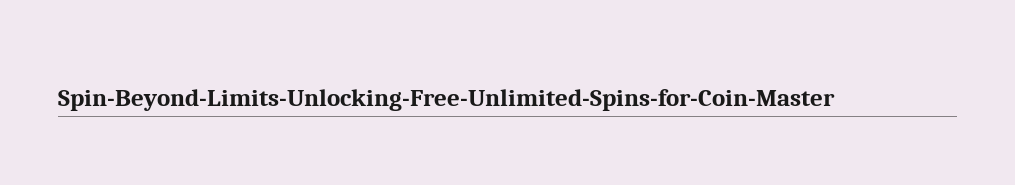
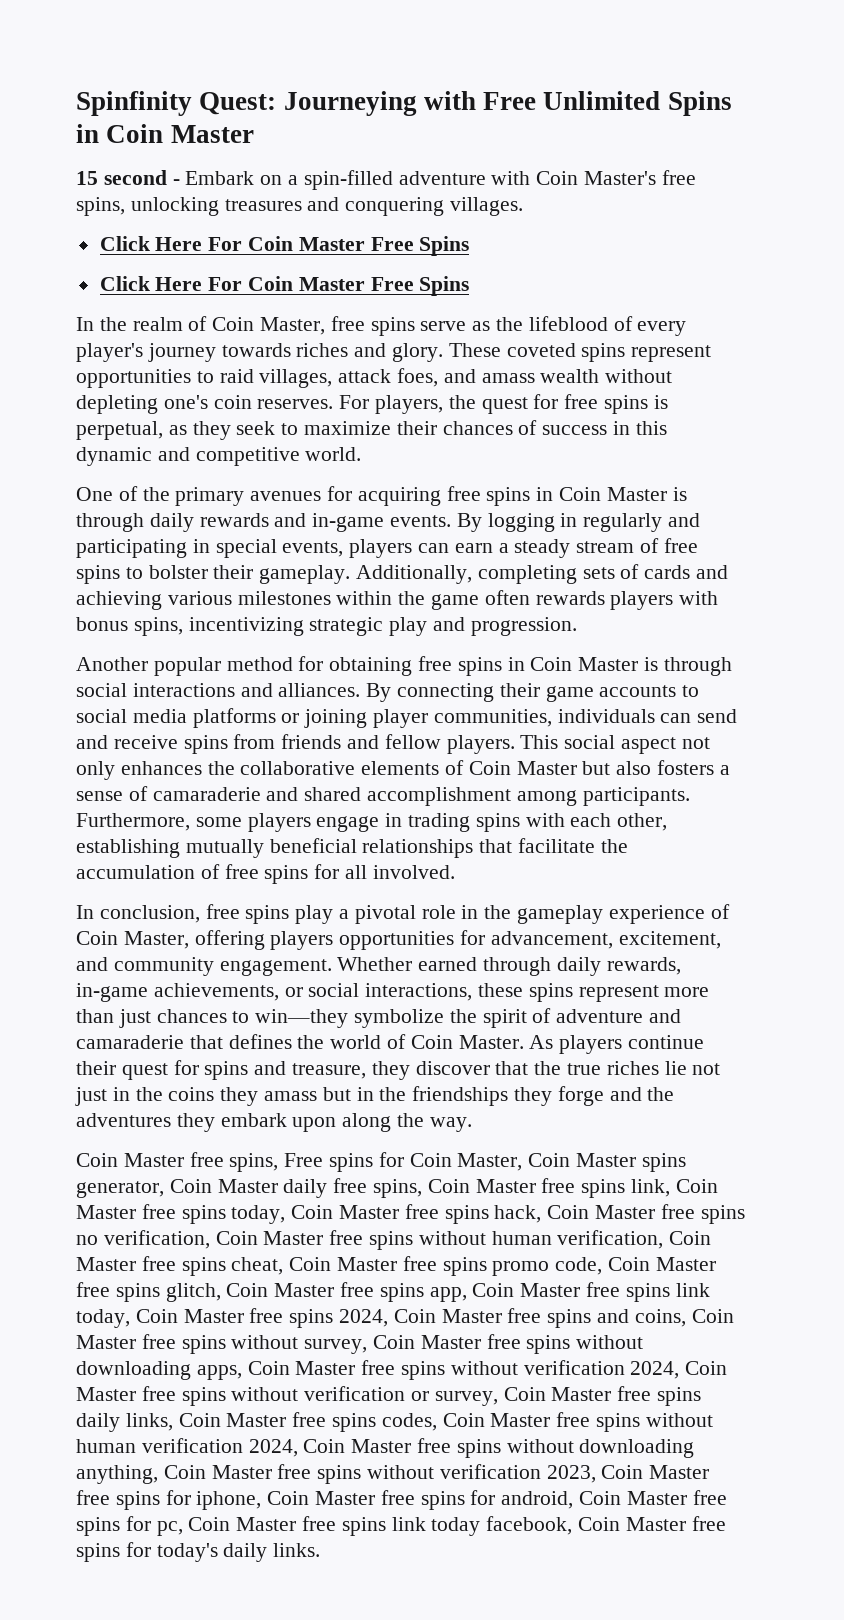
- Spin-Beyond-Limits-Unlocking-Free-Unlimited-Spins-for-Coin-Master
+ Spinfinity Quest: Journeying with Free Unlimited Spins in Coin Master
+ 15 second - Embark on a spin-filled adventure with Coin Master's free spins, unlocking treasures and conquering villages.
+ Click Here For Coin Master Free Spins
+ Click Here For Coin Master Free Spins
+ In the realm of Coin Master, free spins serve as the lifeblood of every player's journey towards riches and glory. These coveted spins represent opportunities to raid villages, attack foes, and amass wealth without depleting one's coin reserves. For players, the quest for free spins is perpetual, as they seek to maximize their chances of success in this dynamic and competitive world.
+ One of the primary avenues for acquiring free spins in Coin Master is through daily rewards and in-game events. By logging in regularly and participating in special events, players can earn a steady stream of free spins to bolster their gameplay. Additionally, completing sets of cards and achieving various milestones within the game often rewards players with bonus spins, incentivizing strategic play and progression.
+ Another popular method for obtaining free spins in Coin Master is through social interactions and alliances. By connecting their game accounts to social media platforms or joining player communities, individuals can send and receive spins from friends and fellow players. This social aspect not only enhances the collaborative elements of Coin Master but also fosters a sense of camaraderie and shared accomplishment among participants. Furthermore, some players engage in trading spins with each other, establishing mutually beneficial relationships that facilitate the accumulation of free spins for all involved.
+ In conclusion, free spins play a pivotal role in the gameplay experience of Coin Master, offering players opportunities for advancement, excitement, and community engagement. Whether earned through daily rewards, in-game achievements, or social interactions, these spins represent more than just chances to win—they symbolize the spirit of adventure and camaraderie that defines the world of Coin Master. As players continue their quest for spins and treasure, they discover that the true riches lie not just in the coins they amass but in the friendships they forge and the adventures they embark upon along the way.
+ Coin Master free spins, Free spins for Coin Master, Coin Master spins generator, Coin Master daily free spins, Coin Master free spins link, Coin Master free spins today, Coin Master free spins hack, Coin Master free spins no verification, Coin Master free spins without human verification, Coin Master free spins cheat, Coin Master free spins promo code, Coin Master free spins glitch, Coin Master free spins app, Coin Master free spins link today, Coin Master free spins 2024, Coin Master free spins and coins, Coin Master free spins without survey, Coin Master free spins without downloading apps, Coin Master free spins without verification 2024, Coin Master free spins without verification or survey, Coin Master free spins daily links, Coin Master free spins codes, Coin Master free spins without human verification 2024, Coin Master free spins without downloading anything, Coin Master free spins without verification 2023, Coin Master free spins for iphone, Coin Master free spins for android, Coin Master free spins for pc, Coin Master free spins link today facebook, Coin Master free spins for today's daily links.

